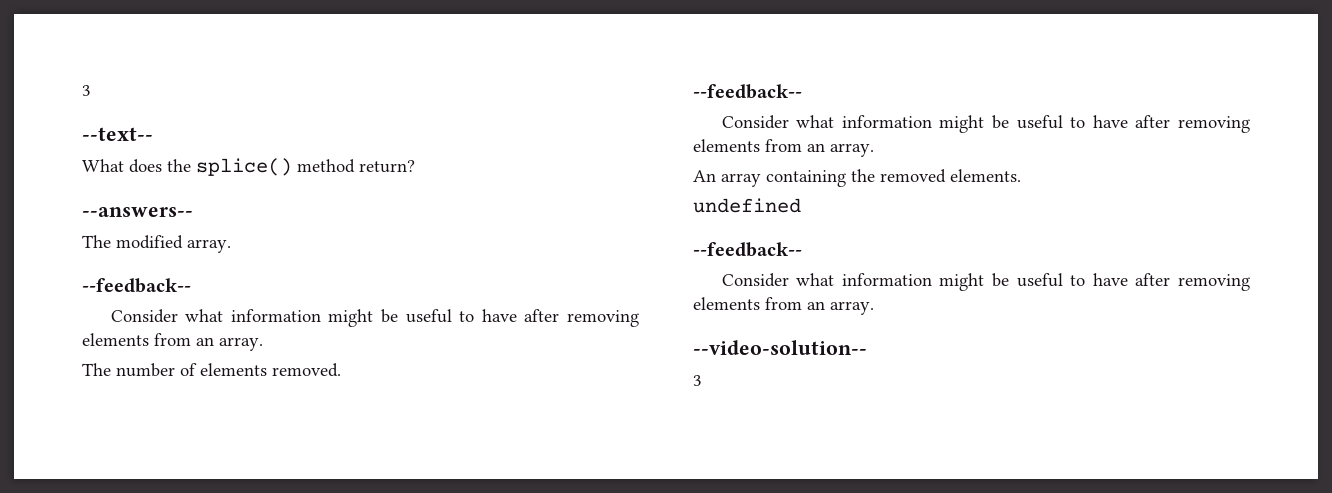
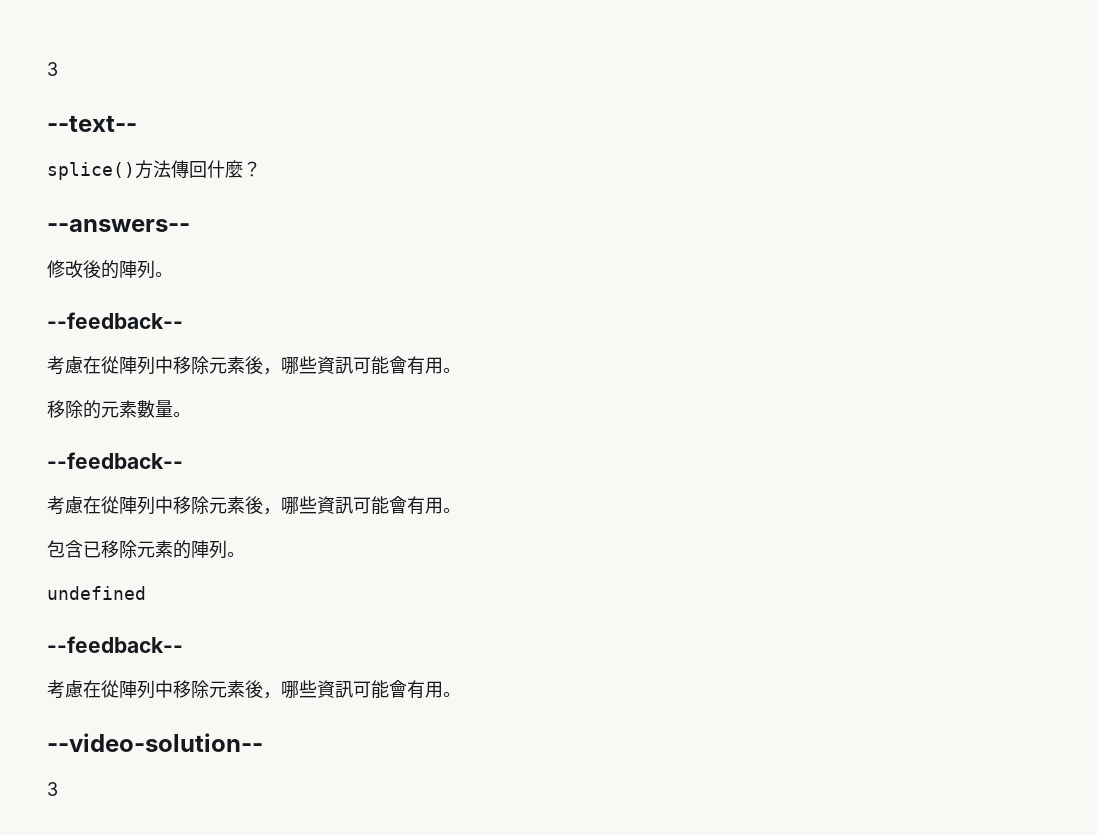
- What does the splice() method return?
+ splice()方法傳回什麼？
  --answers--
- The modified array.
+ 修改後的陣列。
  --feedback--
- Consider what information might be useful to have after removing elements from an array.
- The number of elements removed.
+ 考慮在從陣列中移除元素後，哪些資訊可能會有用。
+ 移除的元素數量。
  --feedback--
- Consider what information might be useful to have after removing elements from an array.
- An array containing the removed elements.
+ 考慮在從陣列中移除元素後，哪些資訊可能會有用。
+ 包含已移除元素的陣列。
  undefined
  --feedback--
- Consider what information might be useful to have after removing elements from an array.
+ 考慮在從陣列中移除元素後，哪些資訊可能會有用。

